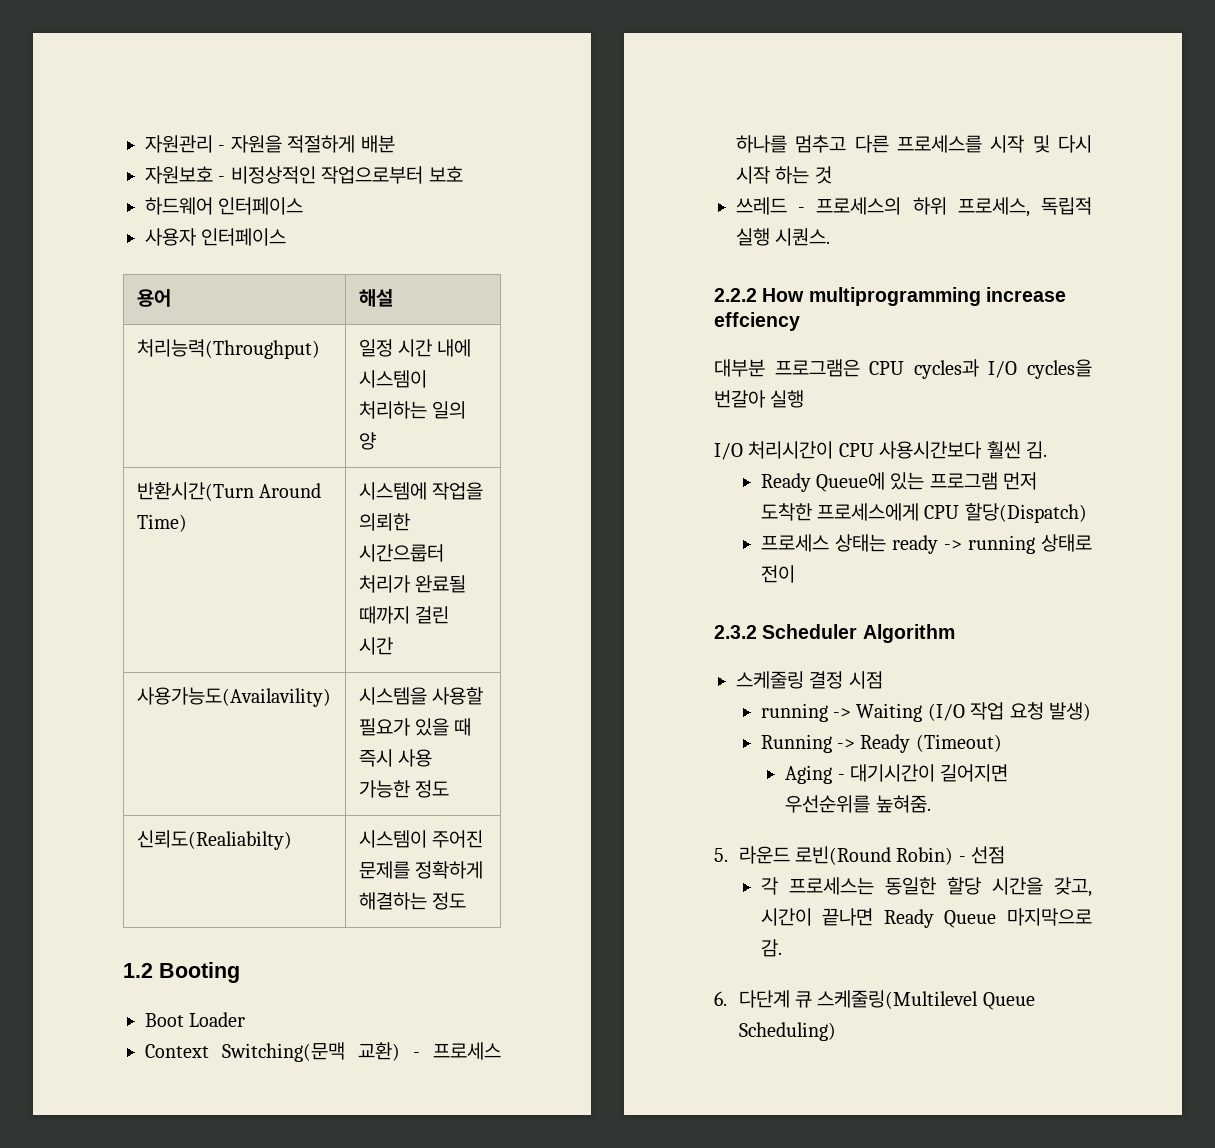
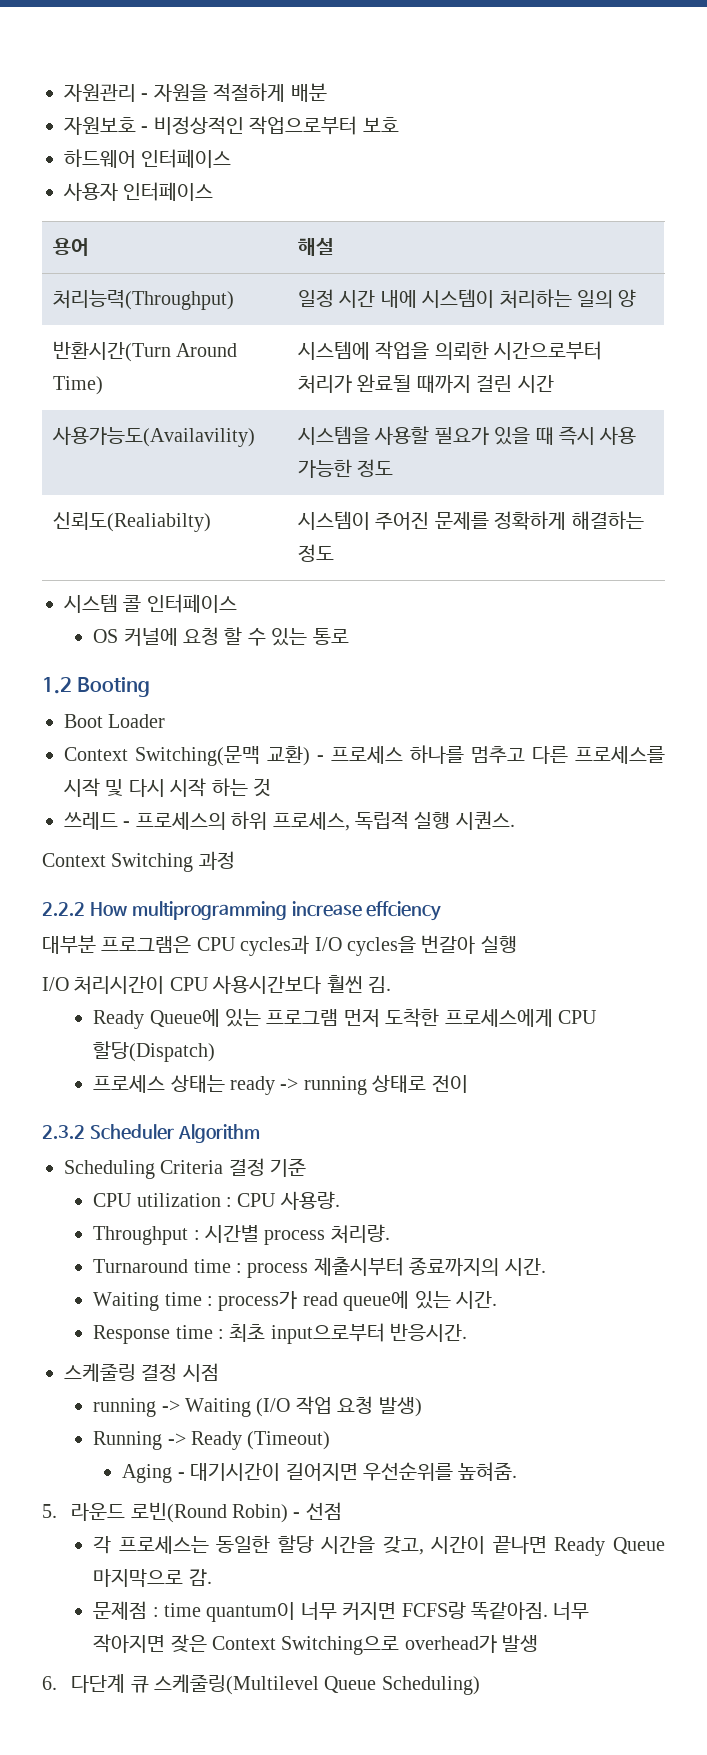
- 반환시간(Turn Around Time) | 시스템에 작업을 의뢰한 시간으룹터 처리가 완료될 때까지 걸린 시간
+ 반환시간(Turn Around Time) | 시스템에 작업을 의뢰한 시간으로부터 처리가 완료될 때까지 걸린 시간
+ 시스템 콜 인터페이스
+ OS 커널에 요청 할 수 있는 통로
+ Context Switching 과정
+ Scheduling Criteria 결정 기준
+ CPU utilization : CPU 사용량.
+ Throughput : 시간별 process 처리량.
+ Turnaround time : process 제출시부터 종료까지의 시간.
+ Waiting time : process가 read queue에 있는 시간.
+ Response time : 최초 input으로부터 반응시간.
+ 문제점 : time quantum이 너무 커지면 FCFS랑 똑같아짐. 너무 작아지면 잦은 Context Switching으로 overhead가 발생

